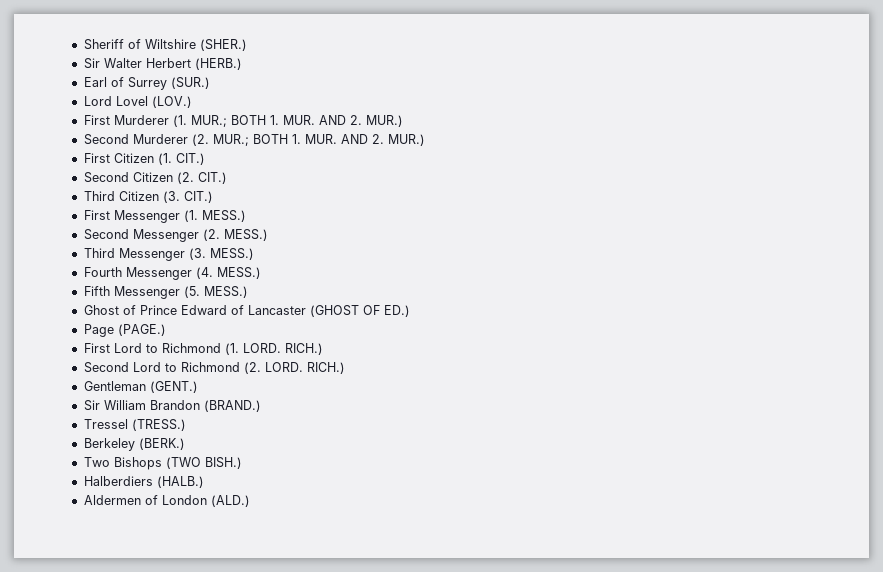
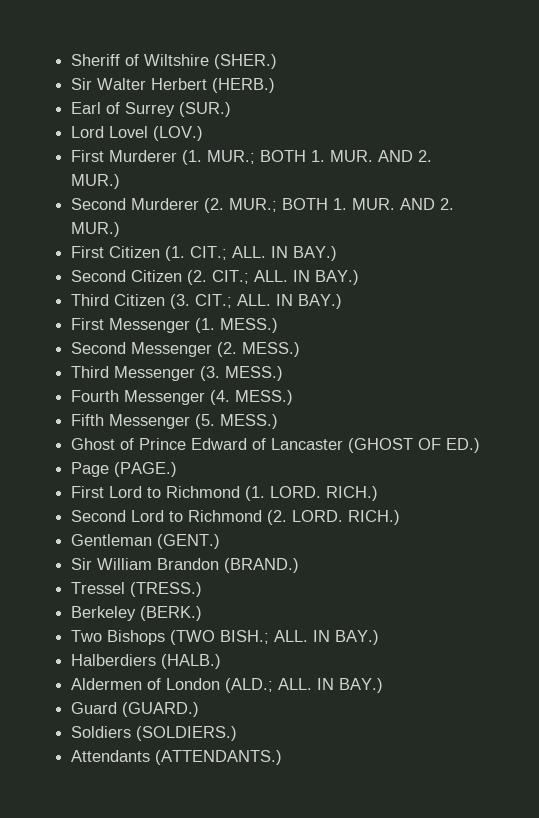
- First Citizen (1. CIT.)
+ First Citizen (1. CIT.; ALL. IN BAY.)
- Second Citizen (2. CIT.)
+ Second Citizen (2. CIT.; ALL. IN BAY.)
- Third Citizen (3. CIT.)
+ Third Citizen (3. CIT.; ALL. IN BAY.)
- Two Bishops (TWO BISH.)
+ Two Bishops (TWO BISH.; ALL. IN BAY.)
- Aldermen of London (ALD.)
+ Aldermen of London (ALD.; ALL. IN BAY.)
+ Guard (GUARD.)
+ Soldiers (SOLDIERS.)
+ Attendants (ATTENDANTS.)

